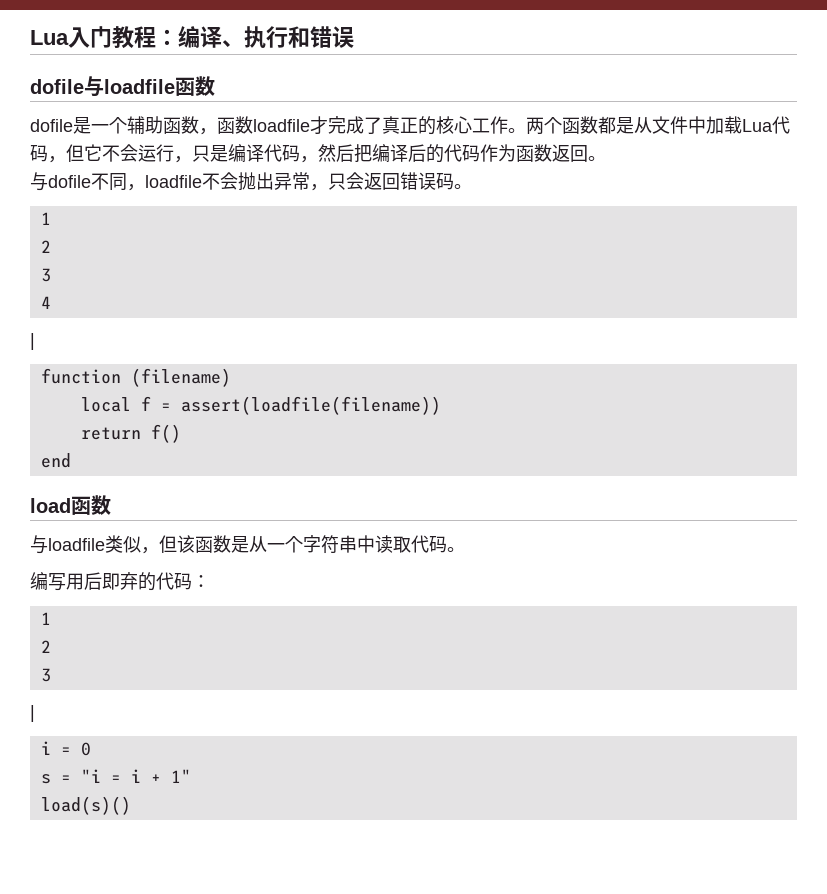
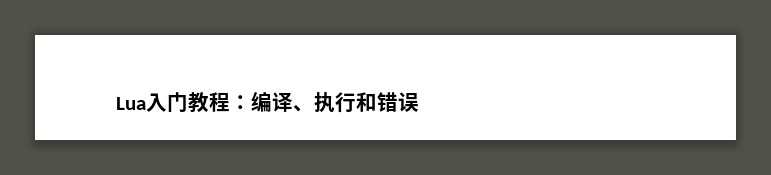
- dofile与loadfile函数
- dofile是一个辅助函数，函数loadfile才完成了真正的核心工作。两个函数都是从文件中加载Lua代码，但它不会运行，只是编译代码，然后把编译后的代码作为函数返回。
- 与dofile不同，loadfile不会抛出异常，只会返回错误码。
- 1
- 2
- 3
- 4
- |
- function (filename)
- local f = assert(loadfile(filename))
- return f()
- end
- load函数
- 与loadfile类似，但该函数是从一个字符串中读取代码。
- 编写用后即弃的代码：
- 1
- 2
- 3
- |
- i = 0
- s = "i = i + 1"
- load(s)()

